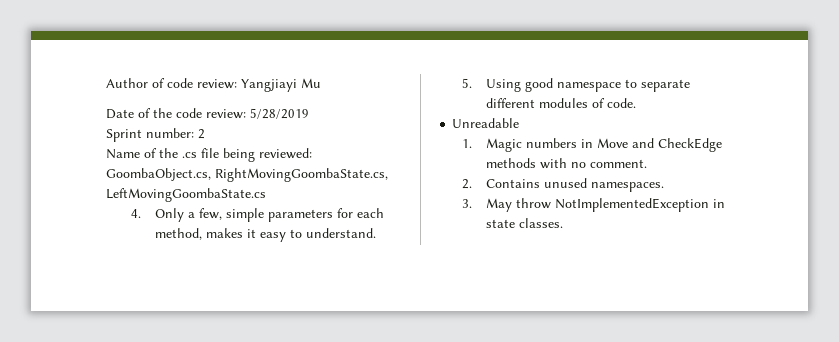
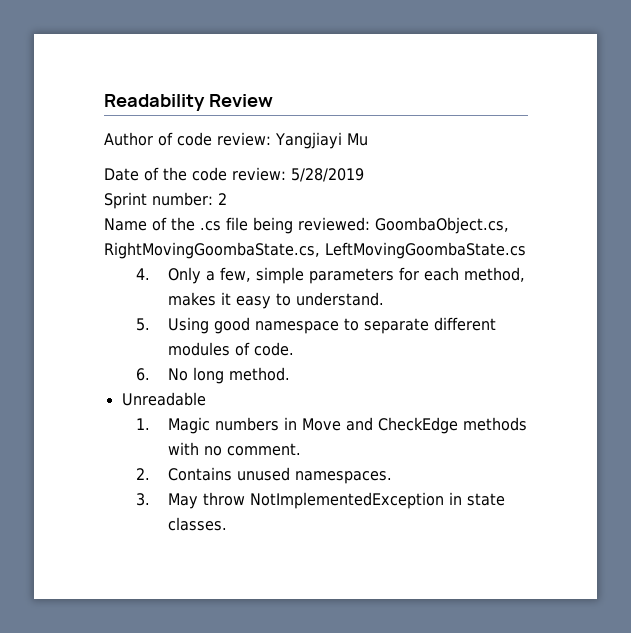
+ Readability Review
+ 6. No long method.

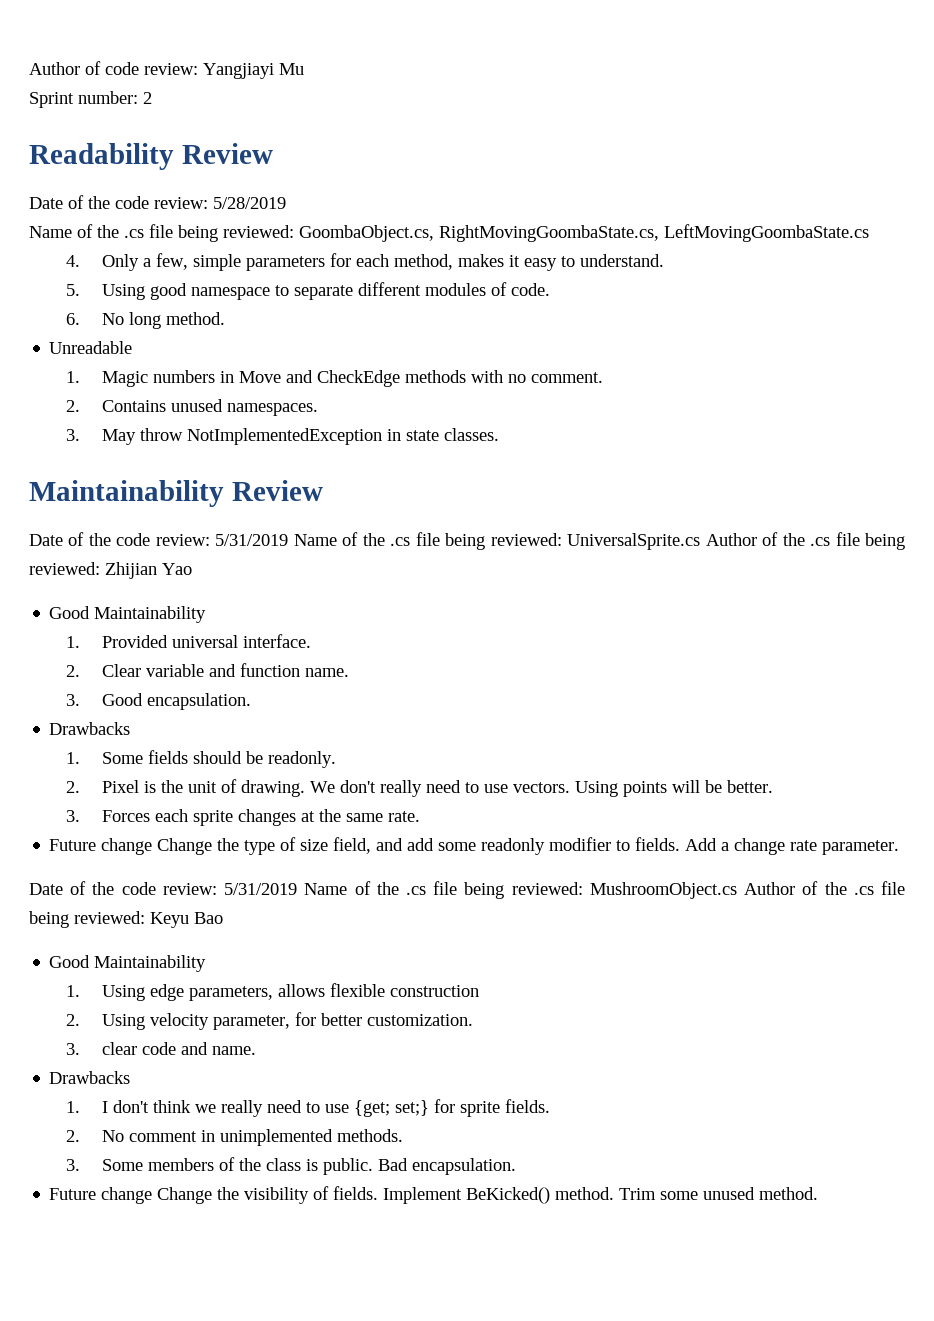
- Readability Review
+ Sprint number: 2
+ Readability Review
- Sprint number: 2
+ Maintainability Review
+ Date of the code review: 5/31/2019 Name of the .cs file being reviewed: UniversalSprite.cs Author of the .cs file being reviewed: Zhijian Yao
+ Good Maintainability
+ 1. Provided universal interface.
+ 2. Clear variable and function name.
+ 3. Good encapsulation.
+ Drawbacks
+ 1. Some fields should be readonly.
+ 2. Pixel is the unit of drawing. We don't really need to use vectors. Using points will be better.
+ 3. Forces each sprite changes at the same rate.
+ Future change Change the type of size field, and add some readonly modifier to fields. Add a change rate parameter.
+ Date of the code review: 5/31/2019 Name of the .cs file being reviewed: MushroomObject.cs Author of the .cs file being reviewed: Keyu Bao
+ Good Maintainability
+ 1. Using edge parameters, allows flexible construction
+ 2. Using velocity parameter, for better customization.
+ 3. clear code and name.
+ Drawbacks
+ 1. I don't think we really need to use {get; set;} for sprite fields.
+ 2. No comment in unimplemented methods.
+ 3. Some members of the class is public. Bad encapsulation.
+ Future change Change the visibility of fields. Implement BeKicked() method. Trim some unused method.

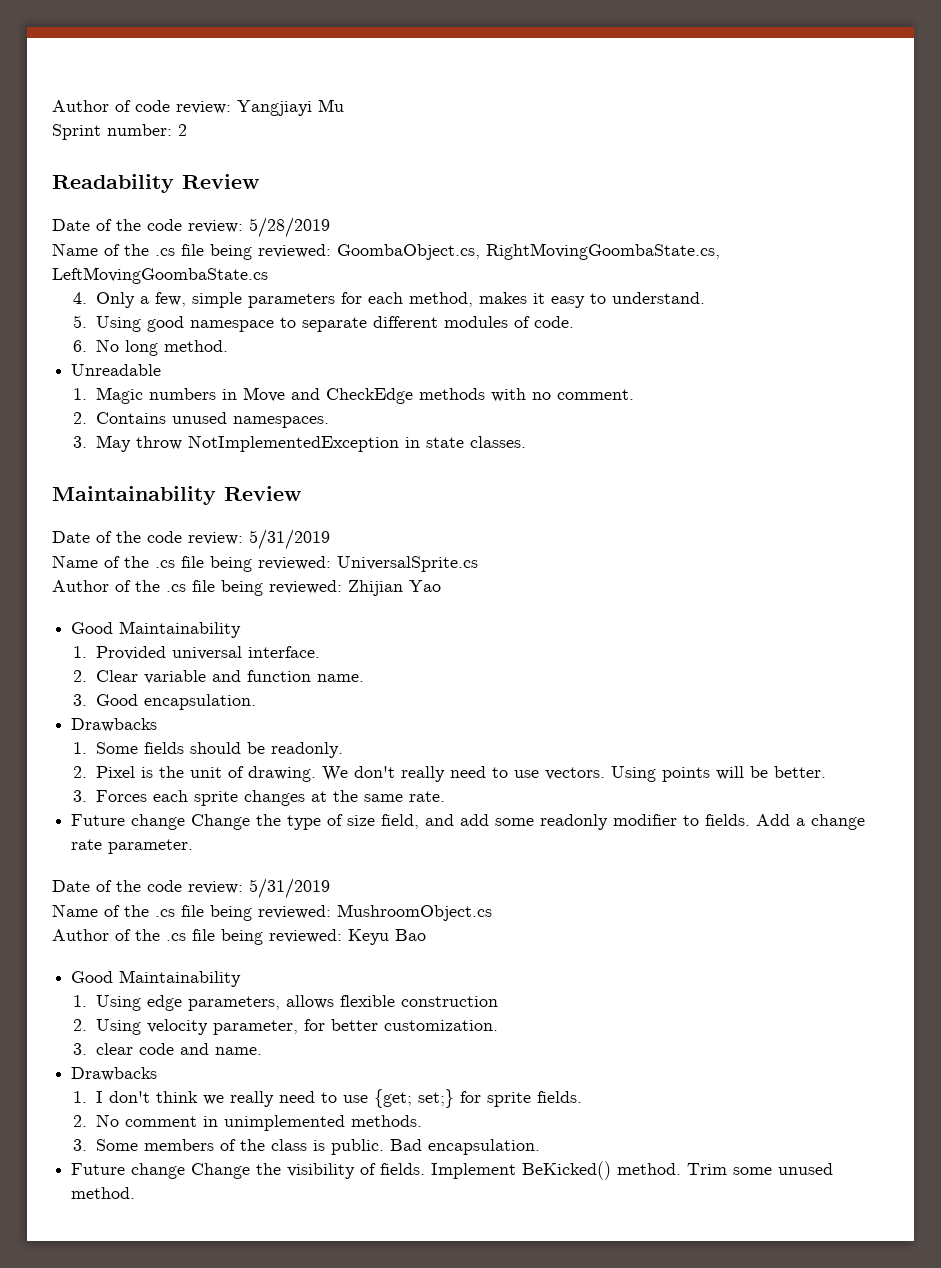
  Maintainability Review
- Date of the code review: 5/31/2019 Name of the .cs file being reviewed: UniversalSprite.cs Author of the .cs file being reviewed: Zhijian Yao
+ Date of the code review: 5/31/2019
+ Name of the .cs file being reviewed: UniversalSprite.cs
+ Author of the .cs file being reviewed: Zhijian Yao
  Add a change rate parameter.
- Date of the code review: 5/31/2019 Name of the .cs file being reviewed: MushroomObject.cs Author of the .cs file being reviewed: Keyu Bao
+ Date of the code review: 5/31/2019
+ Name of the .cs file being reviewed: MushroomObject.cs
+ Author of the .cs file being reviewed: Keyu Bao

